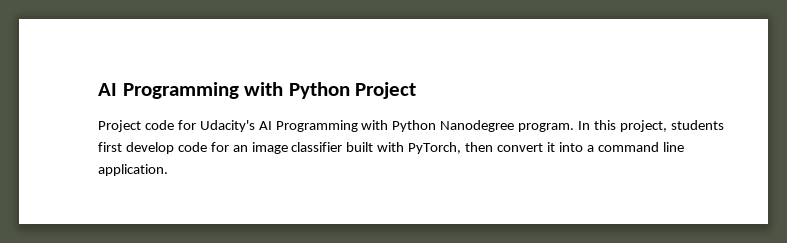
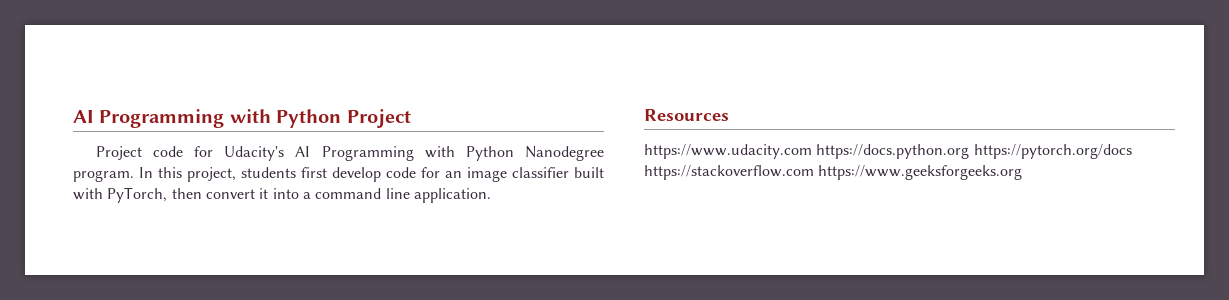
+ Resources
+ https://www.udacity.com https://docs.python.org https://pytorch.org/docs https://stackoverflow.com https://www.geeksforgeeks.org

